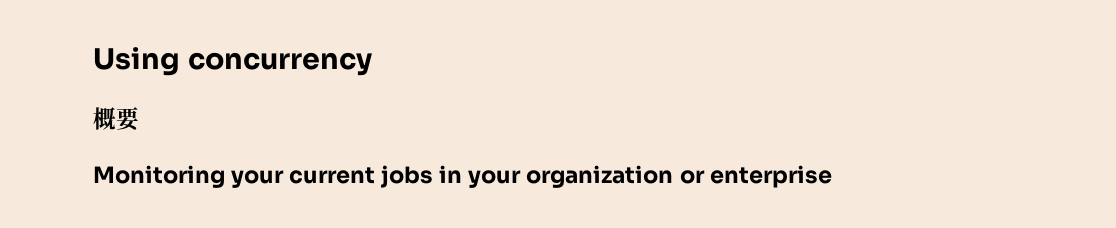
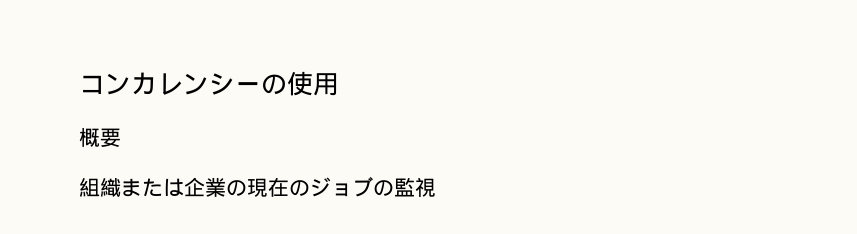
- Using concurrency
+ コンカレンシーの使用
  概要
- Monitoring your current jobs in your organization or enterprise
+ 組織または企業の現在のジョブの監視

